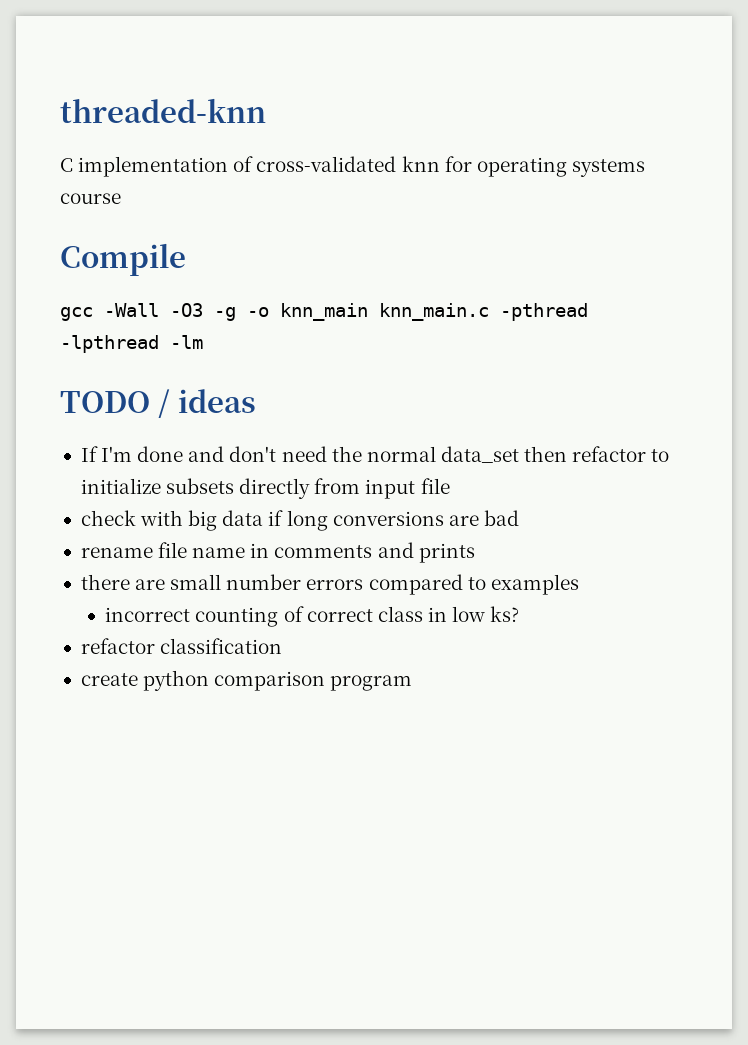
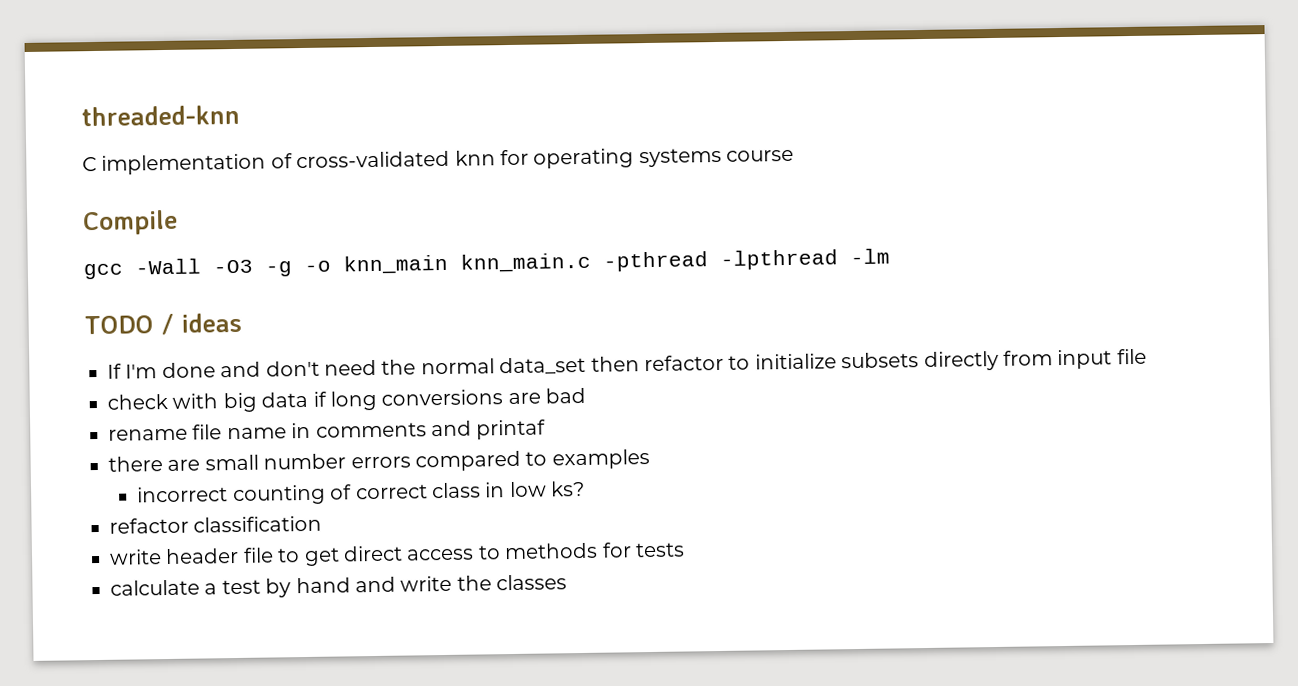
- rename file name in comments and prints
+ rename file name in comments and printaf
- create python comparison program
+ write header file to get direct access to methods for tests
+ calculate a test by hand and write the classes

